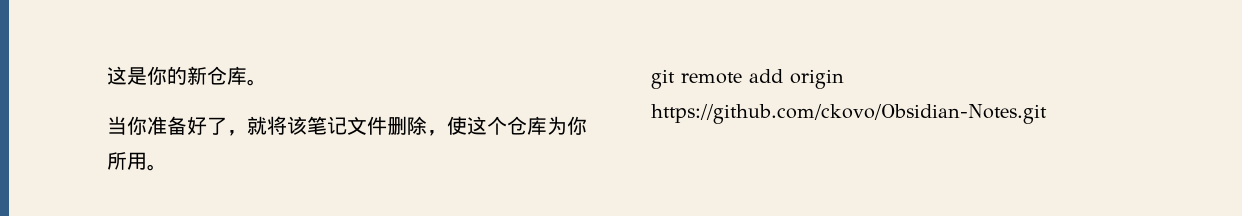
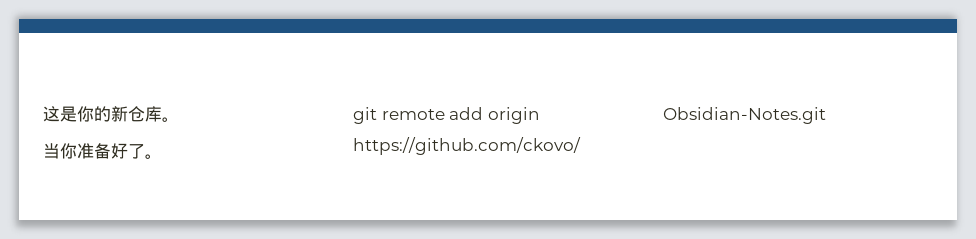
- 当你准备好了，就将该笔记文件删除，使这个仓库为你所用。
+ 当你准备好了。

